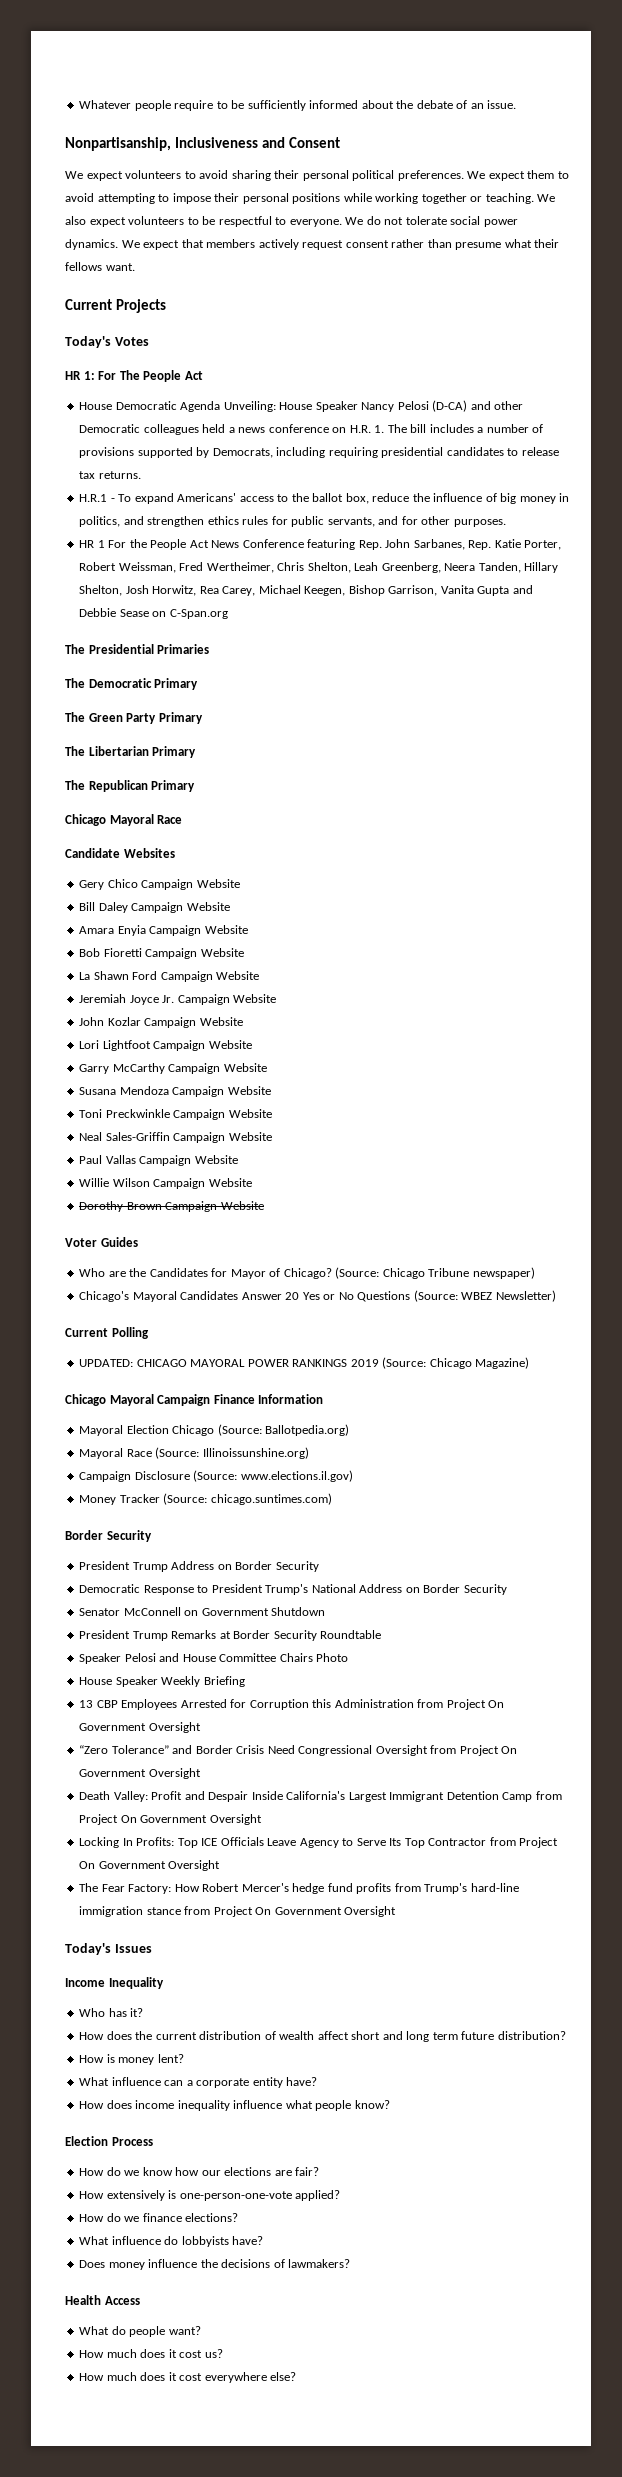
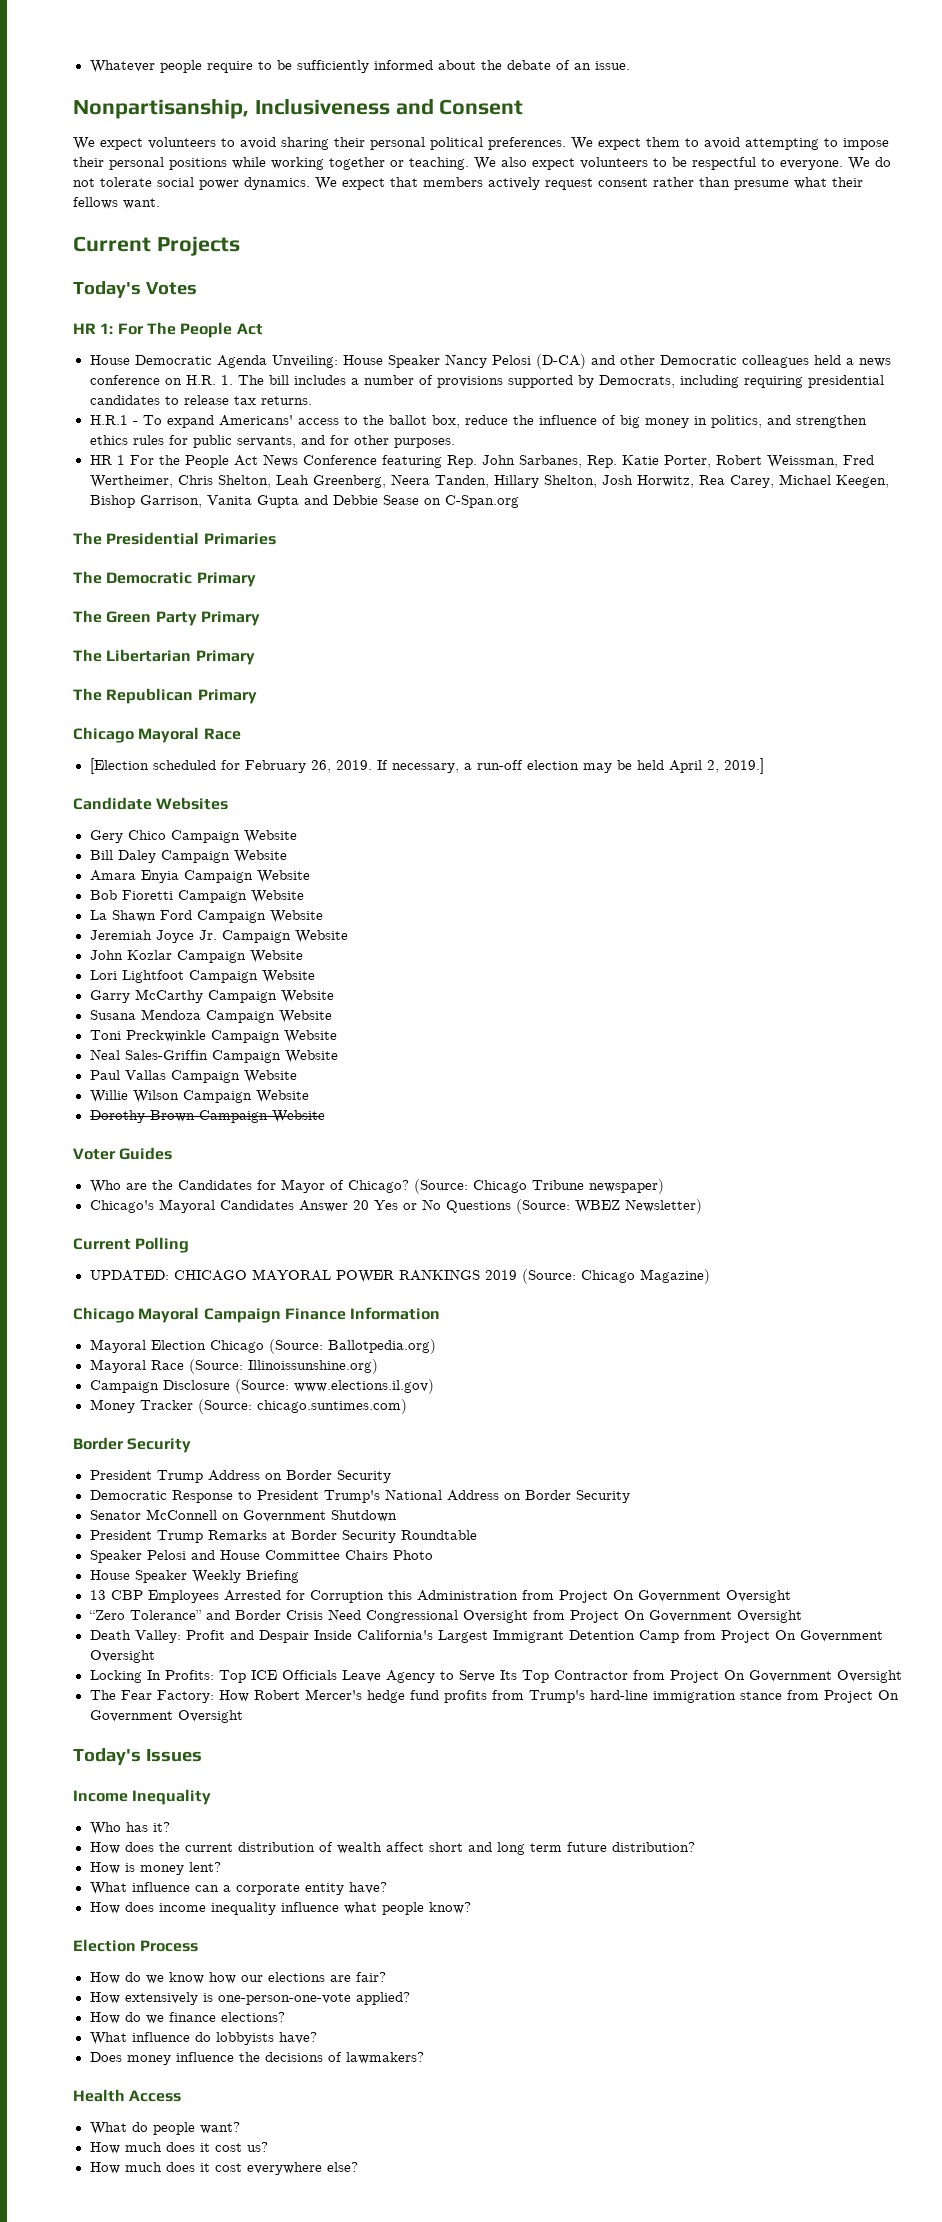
+ [Election scheduled for February 26, 2019. If necessary, a run-off election may be held April 2, 2019.]

